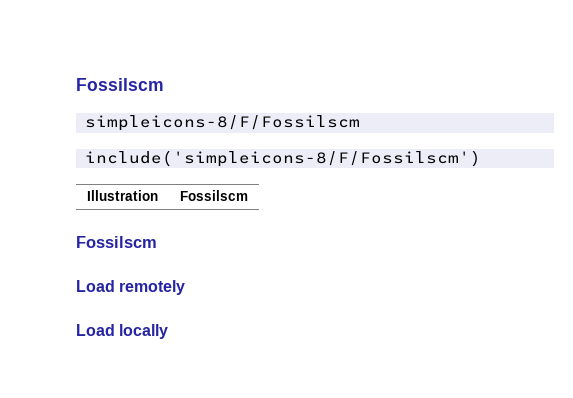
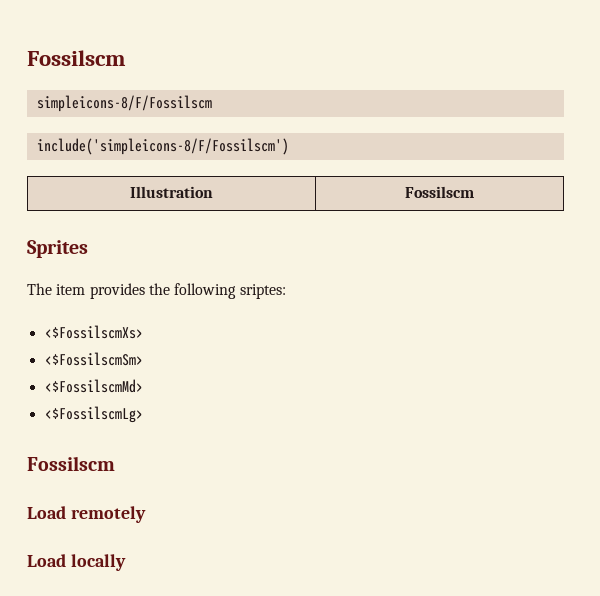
+ Sprites
+ The item provides the following sriptes:
+ <$FossilscmXs>
+ <$FossilscmSm>
+ <$FossilscmMd>
+ <$FossilscmLg>

